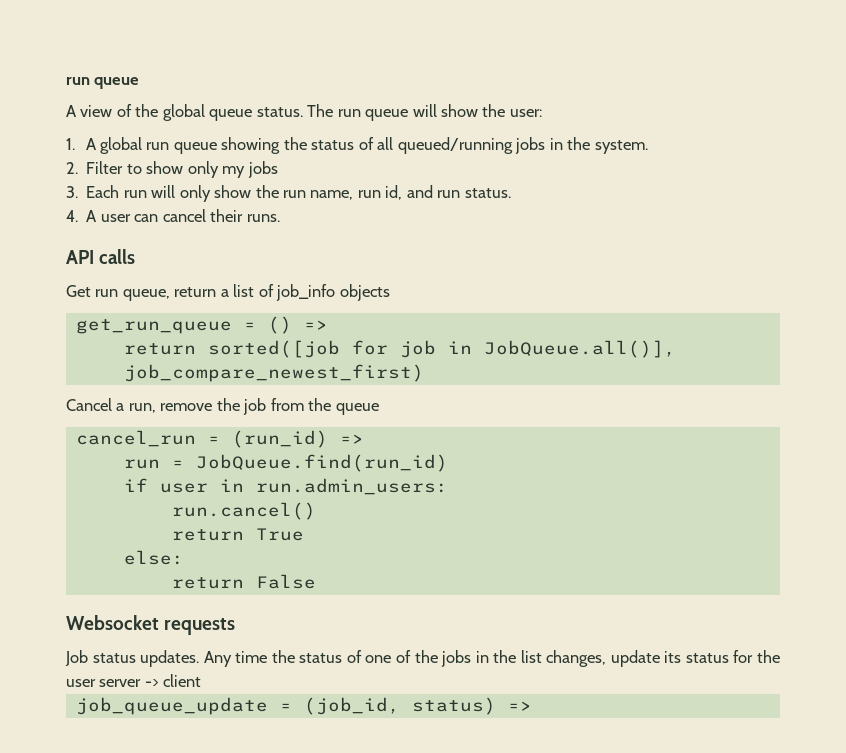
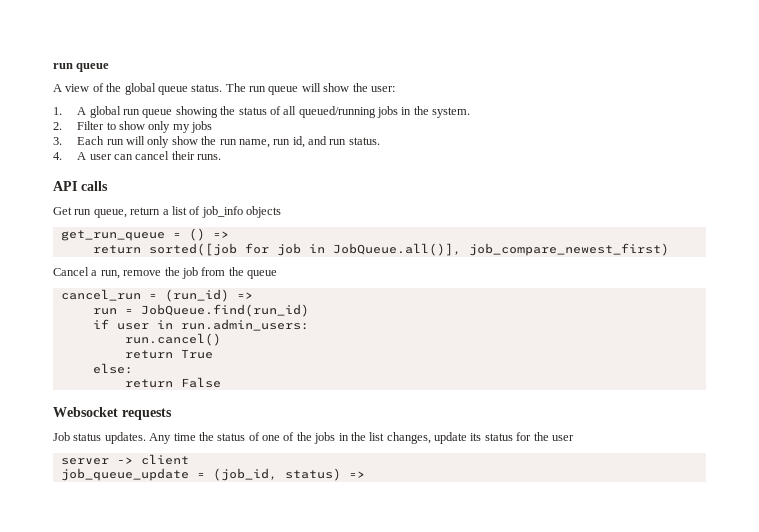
- Any time the status of one of the jobs in the list changes, update its status for the user server -> client
+ Any time the status of one of the jobs in the list changes, update its status for the user
+ server -> client

